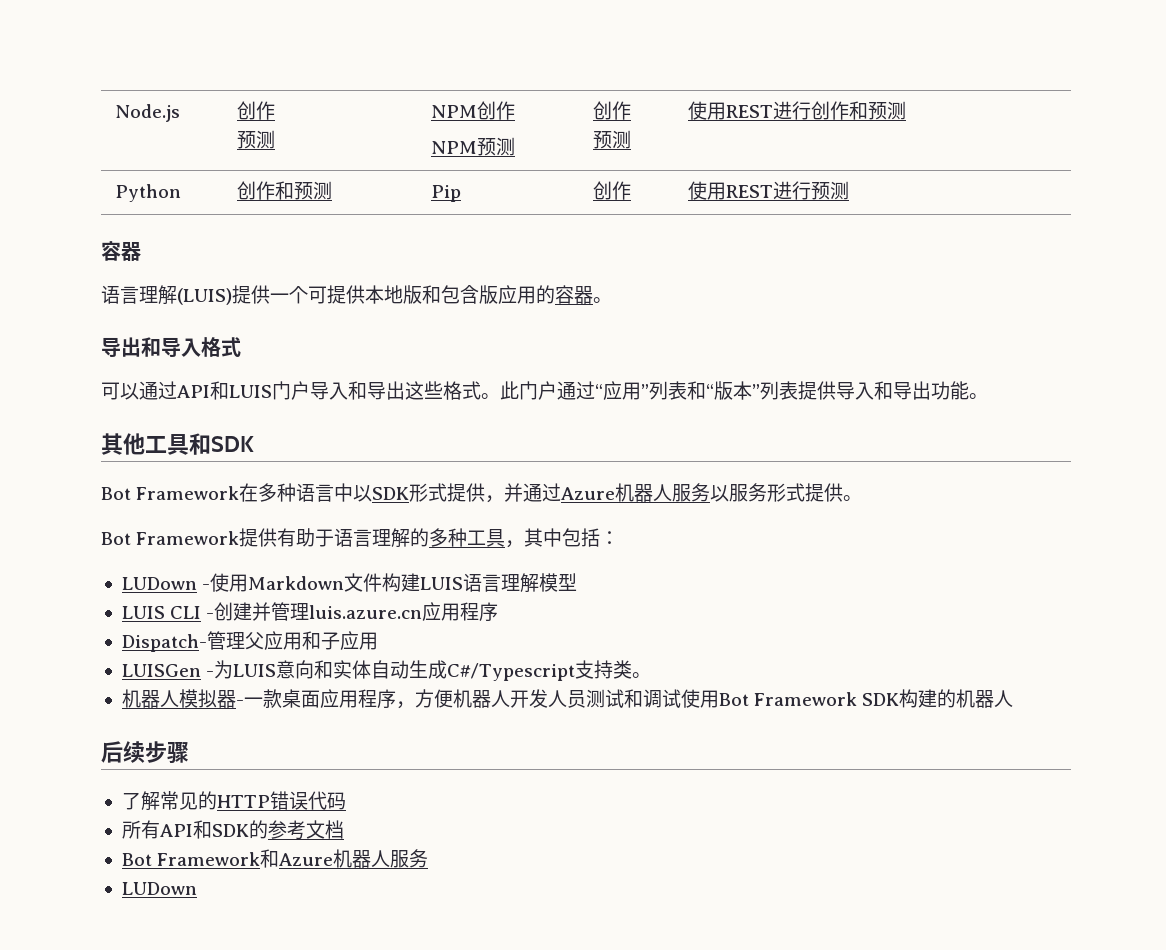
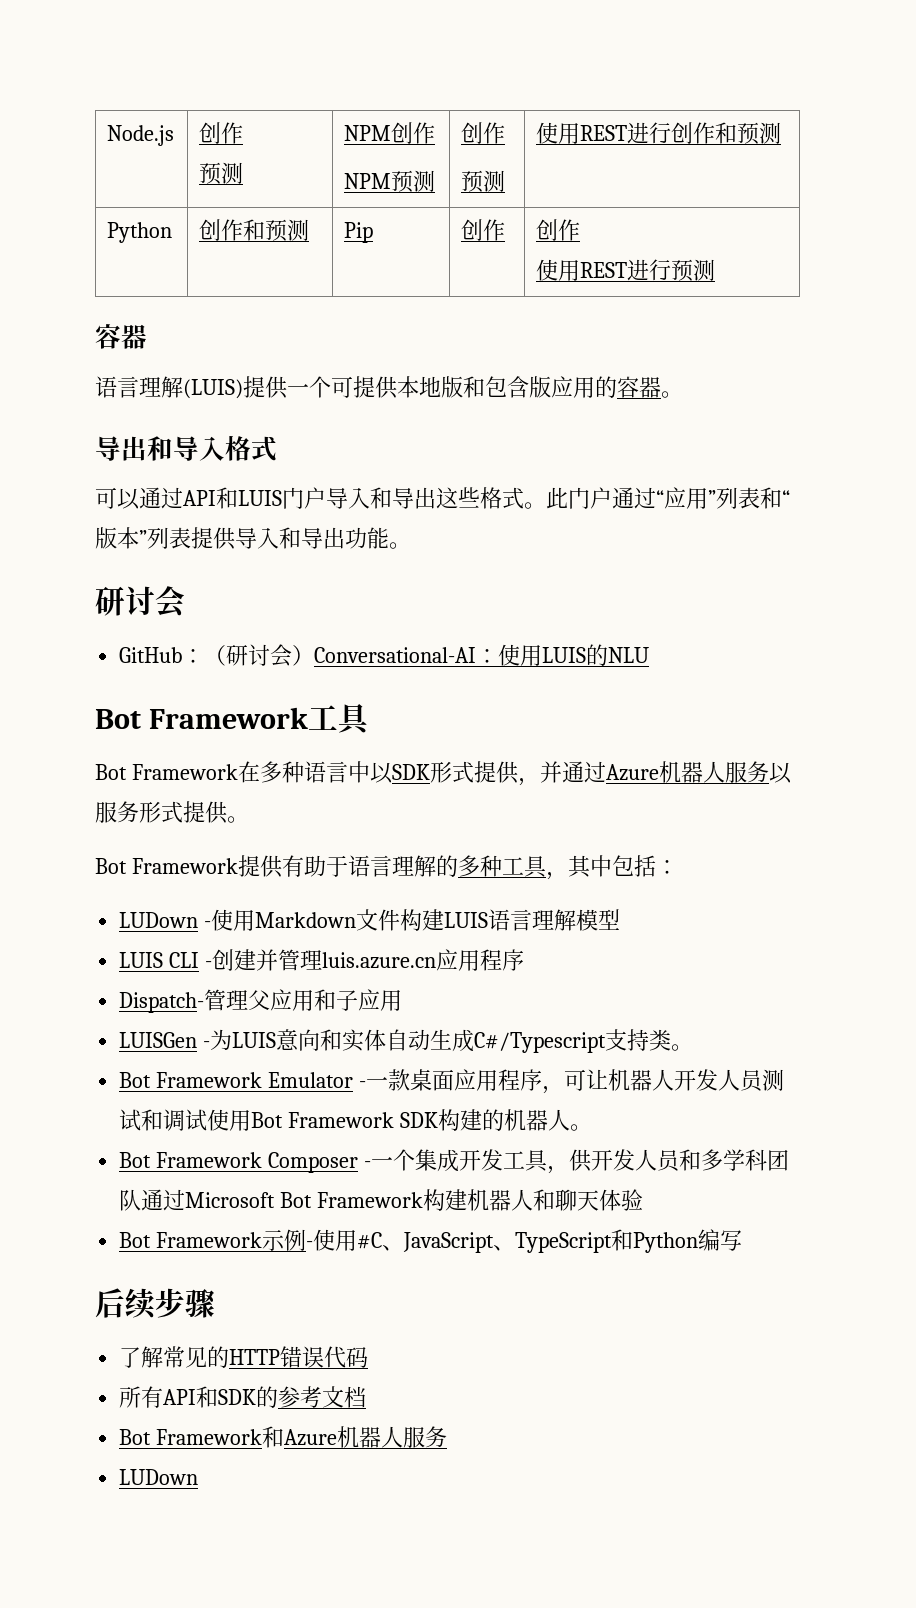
- Python | 创作和预测 | Pip | 创作 | 使用REST进行预测
+ Python | 创作和预测 | Pip | 创作 | 创作
+ 使用REST进行预测
  此门户通过“应用”列表和“版本”列表提供导入和导出功能。
- 其他工具和SDK
+ 研讨会
+ GitHub：（研讨会）Conversational-AI：使用LUIS的NLU
+ Bot Framework工具
- 机器人模拟器-一款桌面应用程序，方便机器人开发人员测试和调试使用Bot Framework SDK构建的机器人
+ Bot Framework Emulator -一款桌面应用程序，可让机器人开发人员测试和调试使用Bot Framework SDK构建的机器人。
+ Bot Framework Composer -一个集成开发工具，供开发人员和多学科团队通过Microsoft Bot Framework构建机器人和聊天体验
+ Bot Framework示例-使用#C、JavaScript、TypeScript和Python编写

